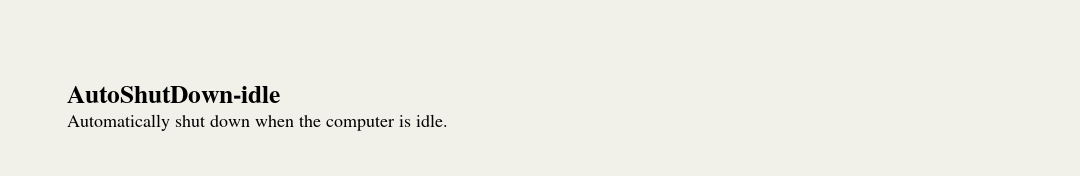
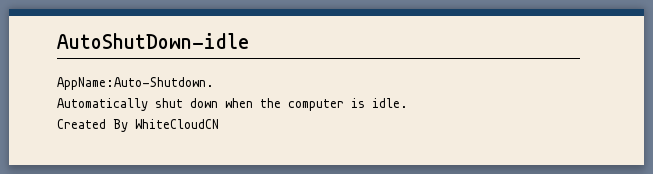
+ AppName:Auto-Shutdown.
+ Created By WhiteCloudCN

